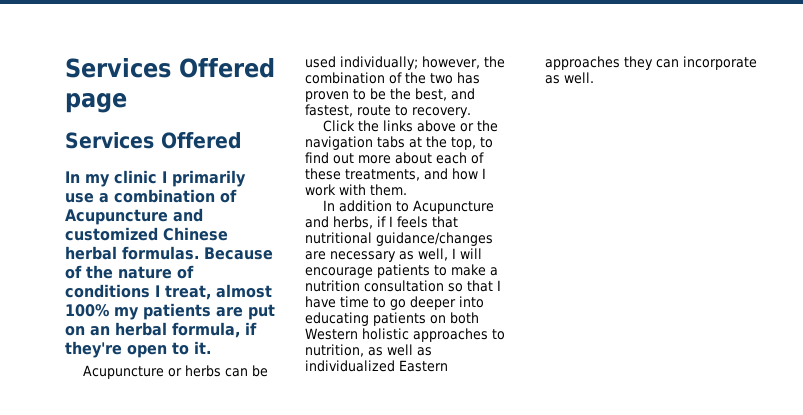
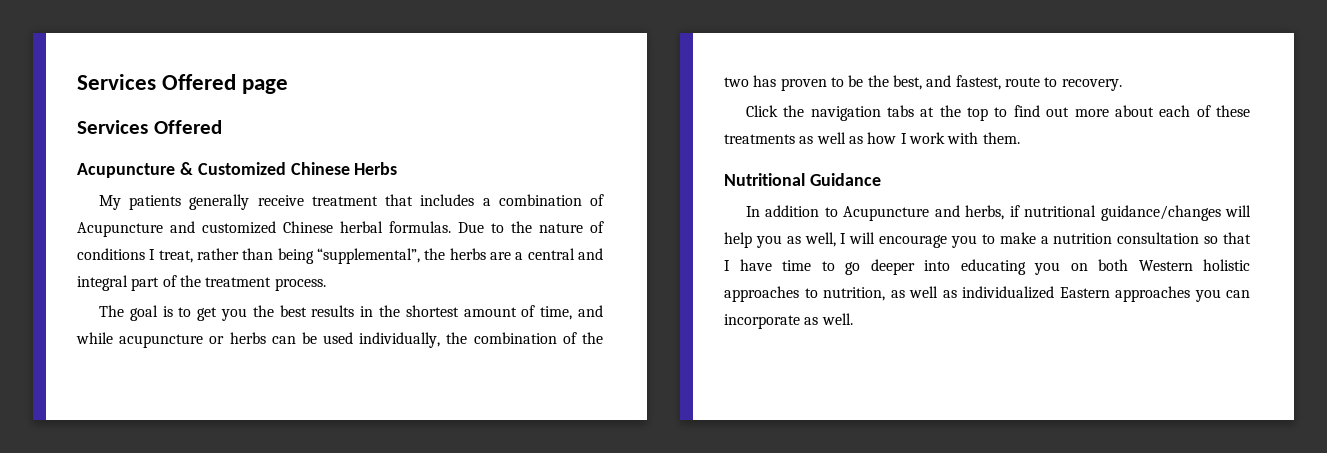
- In my clinic I primarily use a combination of Acupuncture and customized Chinese herbal formulas.
+ Acupuncture & Customized Chinese Herbs
+ My patients generally receive treatment that includes a combination of Acupuncture and customized Chinese herbal formulas.
- Because of the nature of conditions I treat, almost 100% my patients are put on an herbal formula, if they're open to it.
- Acupuncture or herbs can be used individually; however, the combination of the two has proven to be the best, and fastest, route to recovery.
+ Due to the nature of conditions I treat, rather than being “supplemental”, the herbs are a central and integral part of the treatment process.
+ The goal is to get you the best results in the shortest amount of time, and while acupuncture or herbs can be used individually, the combination of the two has proven to be the best, and fastest, route to recovery.
- Click the links above or the navigation tabs at the top, to find out more about each of these treatments, and how I work with them.
+ Click the navigation tabs at the top to find out more about each of these treatments as well as how I work with them.
+ Nutritional Guidance
- In addition to Acupuncture and herbs, if I feels that nutritional guidance/changes are necessary as well, I will encourage patients to make a nutrition consultation so that I have time to go deeper into educating patients on both Western holistic approaches to nutrition, as well as individualized Eastern approaches they can incorporate as well.
+ In addition to Acupuncture and herbs, if nutritional guidance/changes will help you as well, I will encourage you to make a nutrition consultation so that I have time to go deeper into educating you on both Western holistic approaches to nutrition, as well as individualized Eastern approaches you can incorporate as well.

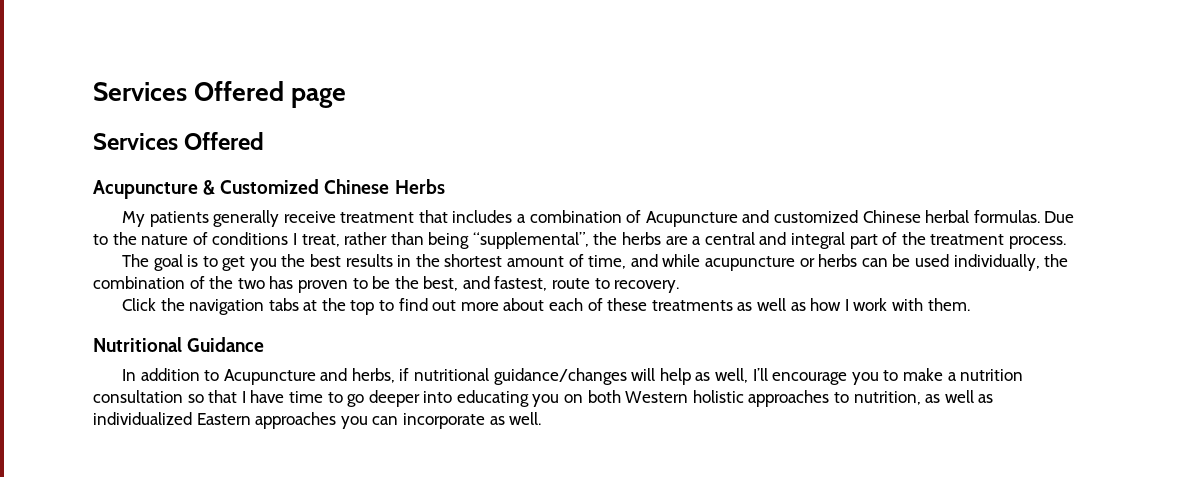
- In addition to Acupuncture and herbs, if nutritional guidance/changes will help you as well, I will encourage you to make a nutrition consultation so that I have time to go deeper into educating you on both Western holistic approaches to nutrition, as well as individualized Eastern approaches you can incorporate as well.
+ In addition to Acupuncture and herbs, if nutritional guidance/changes will help as well, I’ll encourage you to make a nutrition consultation so that I have time to go deeper into educating you on both Western holistic approaches to nutrition, as well as individualized Eastern approaches you can incorporate as well.

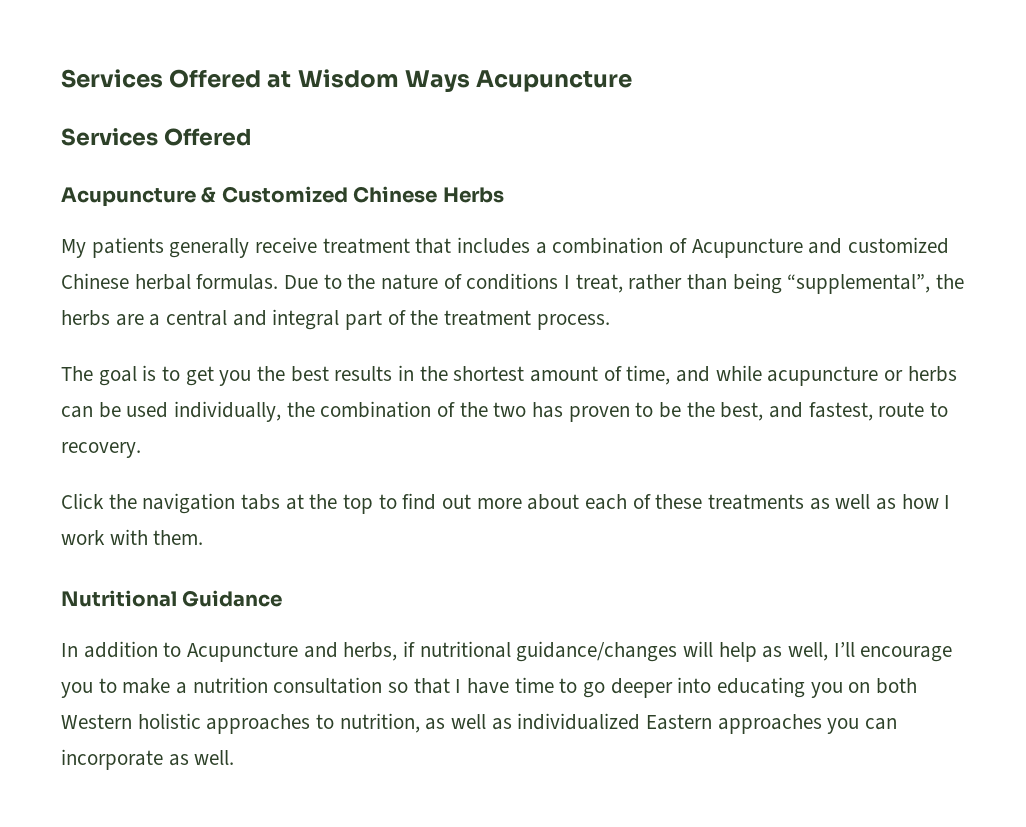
- Services Offered page
+ Services Offered at Wisdom Ways Acupuncture

